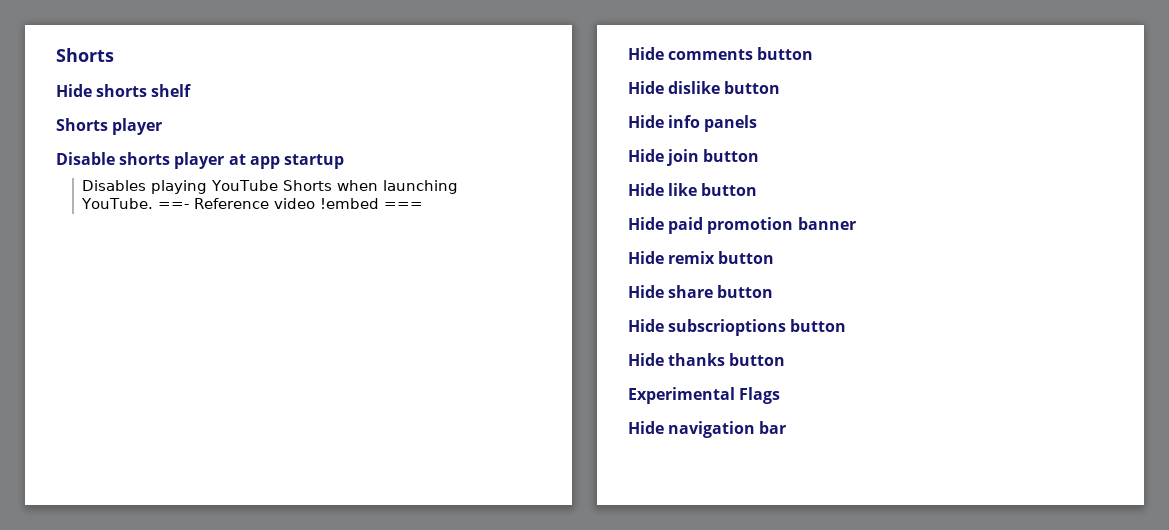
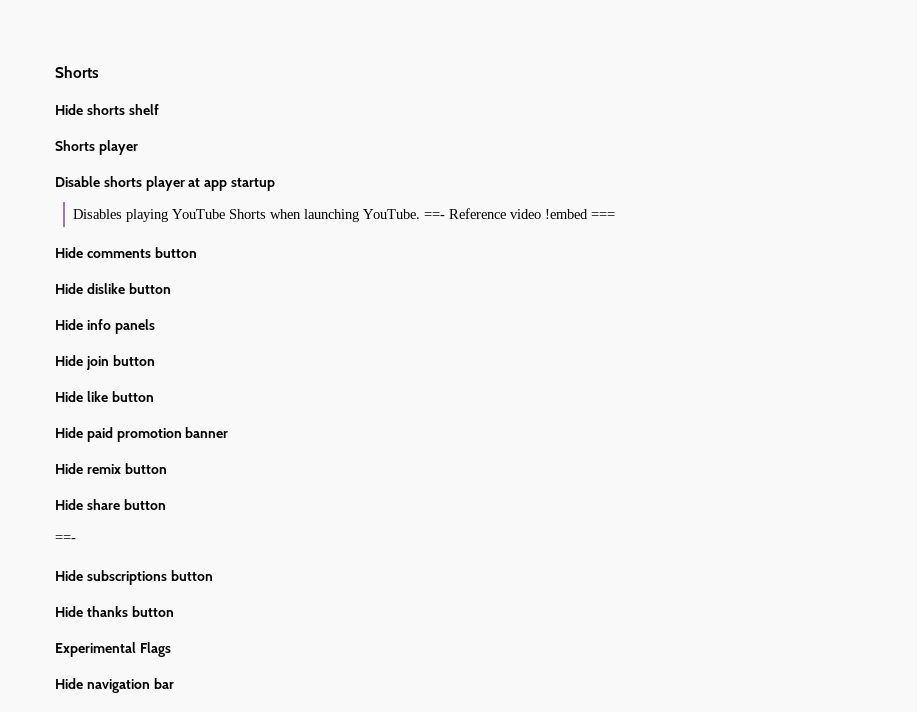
  Hide share button
- Hide subscrioptions button
+ ==-
+ Hide subscriptions button

